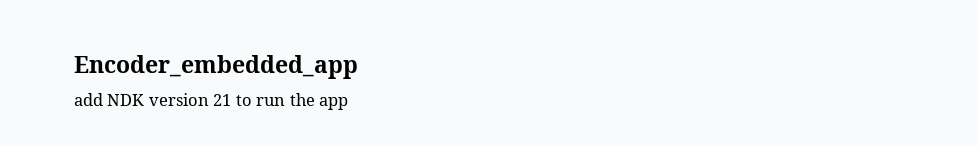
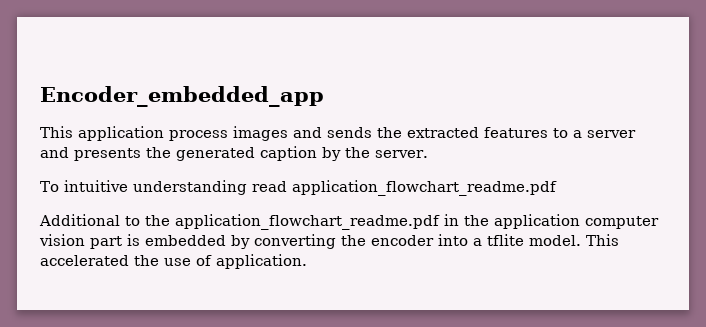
- add NDK version 21 to run the app
+ This application process images and sends the extracted features to a server and presents the generated caption by the server.
+ To intuitive understanding read application_flowchart_readme.pdf
+ Additional to the application_flowchart_readme.pdf in the application computer vision part is embedded by converting the encoder into a tflite model. This accelerated the use of application.

